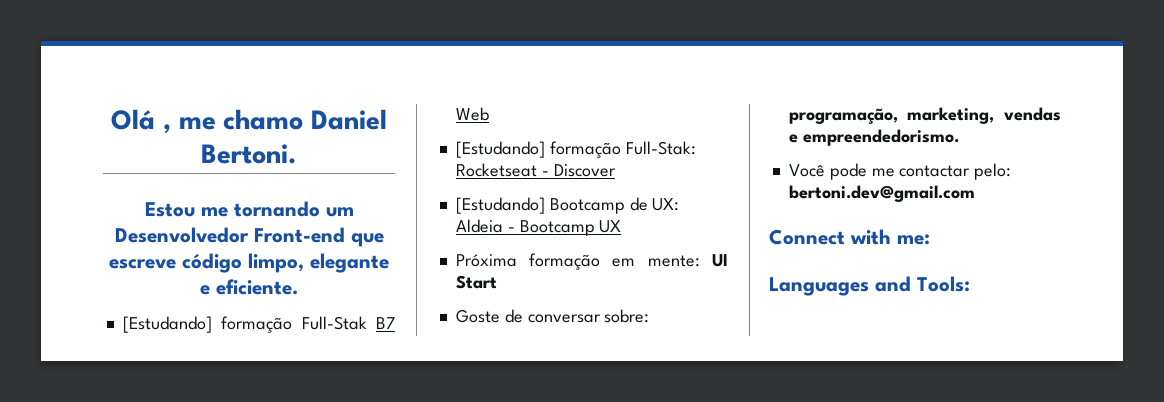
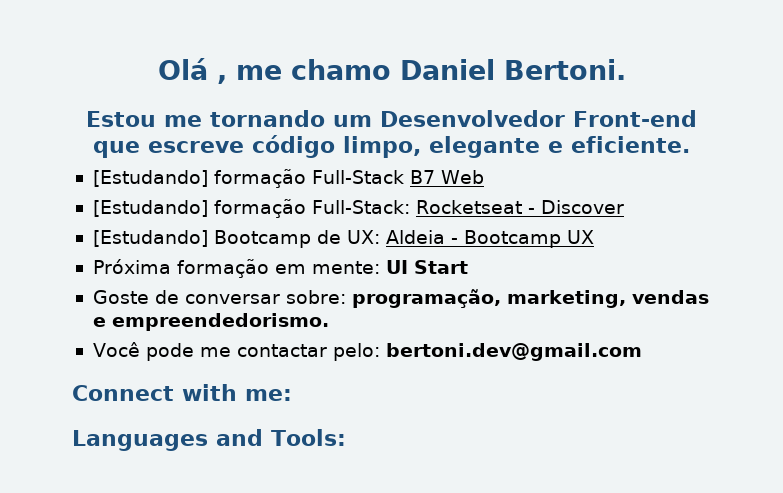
- [Estudando] formação Full-Stak B7 Web
+ [Estudando] formação Full-Stack B7 Web
- [Estudando] formação Full-Stak: Rocketseat - Discover
+ [Estudando] formação Full-Stack: Rocketseat - Discover

